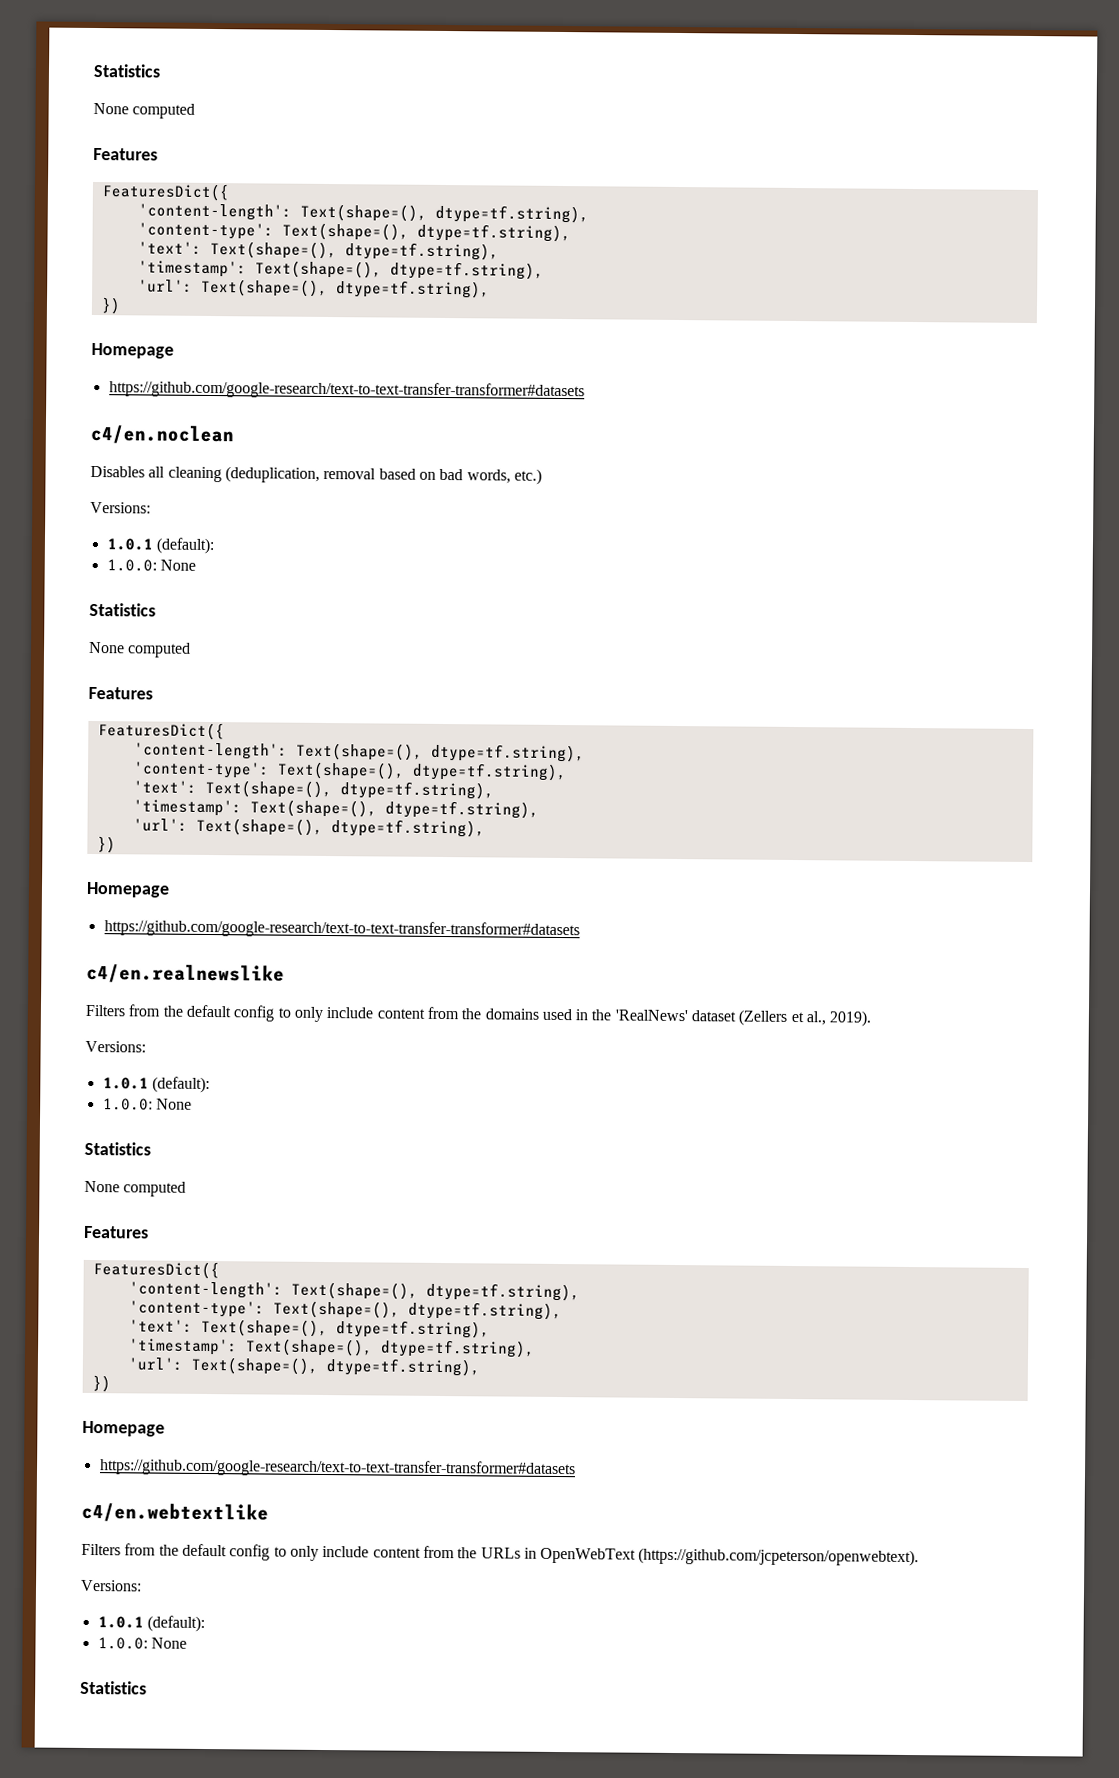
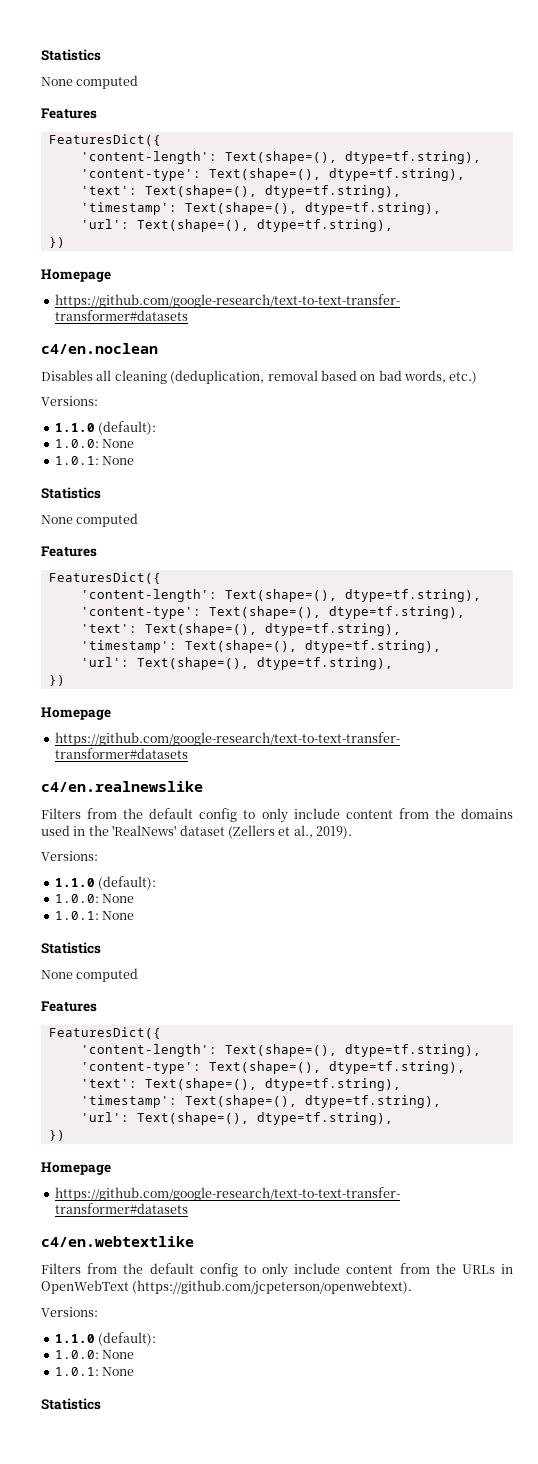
  Disables all cleaning (deduplication, removal based on bad words, etc.)
  Versions:
- 1.0.1 (default):
+ 1.1.0 (default):
  1.0.0: None
+ 1.0.1: None
  Filters from the default config to only include content from the domains used in the 'RealNews' dataset (Zellers et al., 2019).
  Versions:
- 1.0.1 (default):
+ 1.1.0 (default):
  1.0.0: None
+ 1.0.1: None
  Filters from the default config to only include content from the URLs in OpenWebText (https://github.com/jcpeterson/openwebtext).
  Versions:
- 1.0.1 (default):
+ 1.1.0 (default):
  1.0.0: None
+ 1.0.1: None

